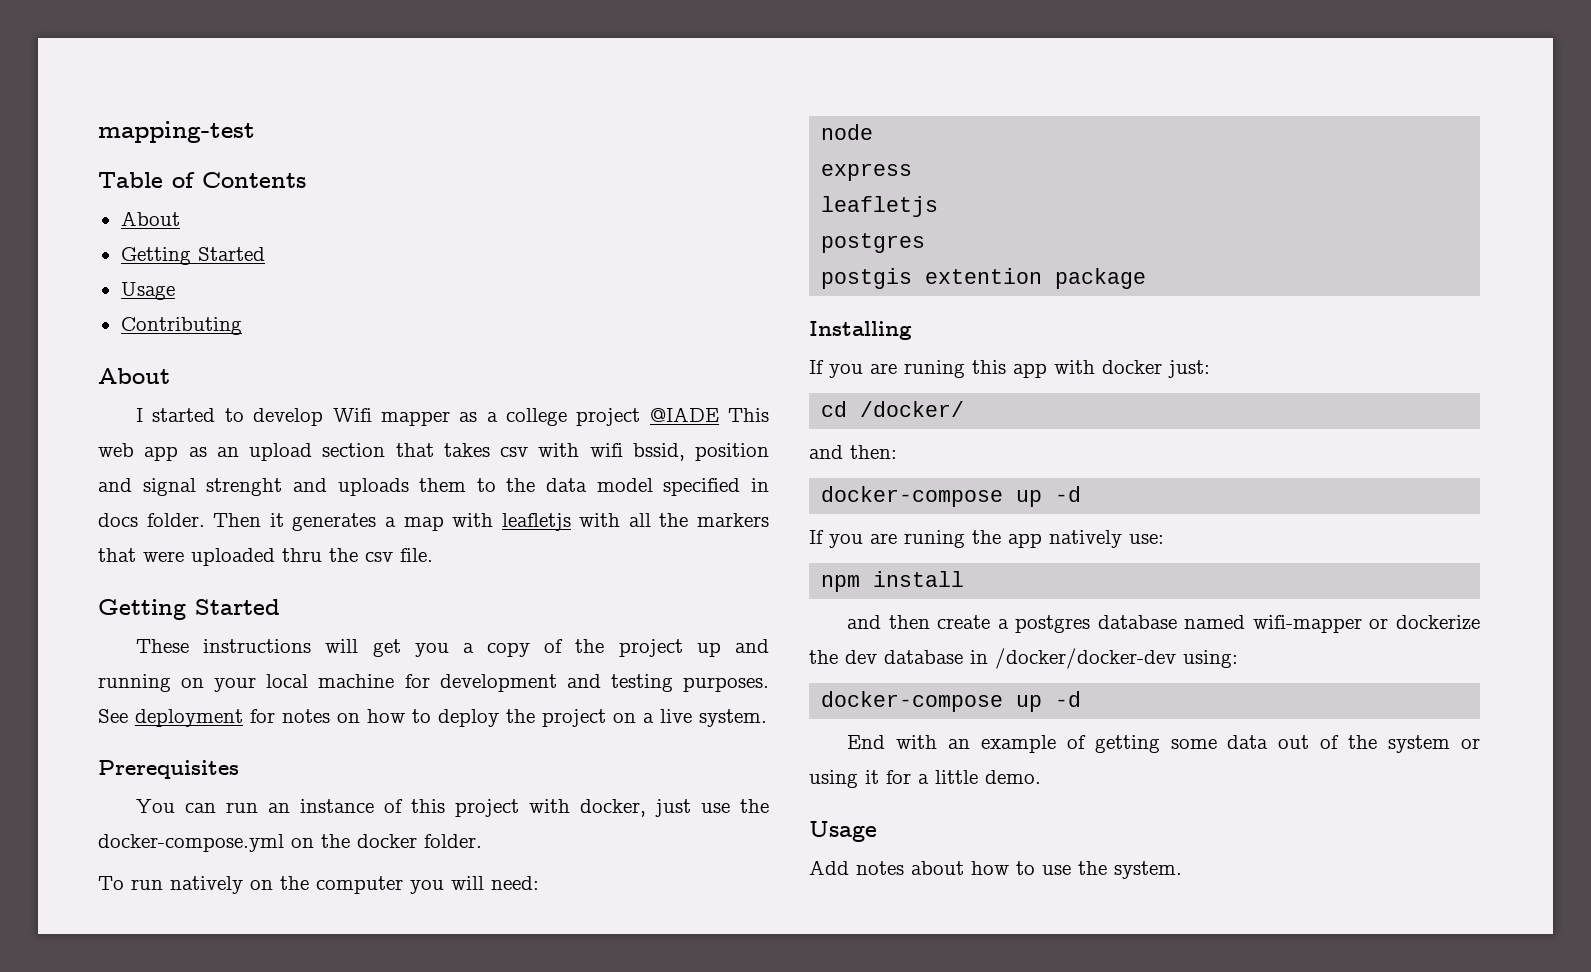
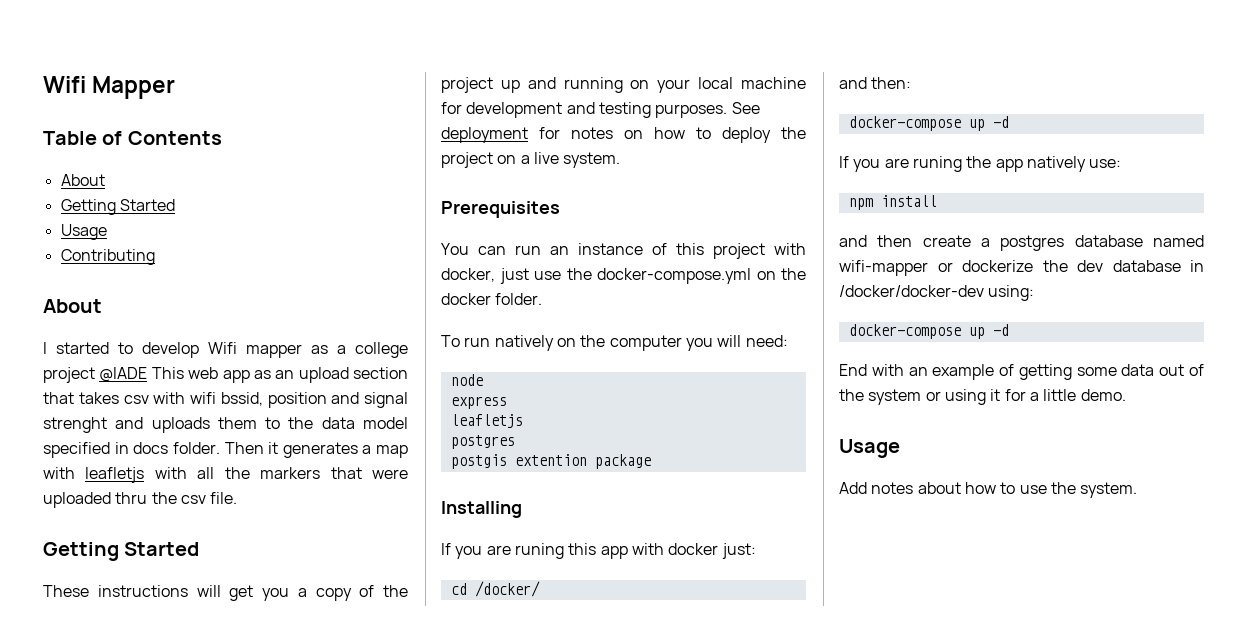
- mapping-test
+ Wifi Mapper

